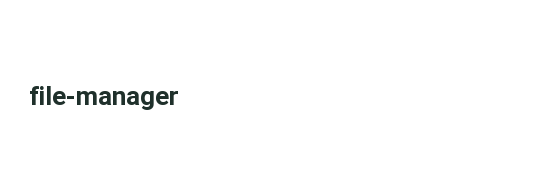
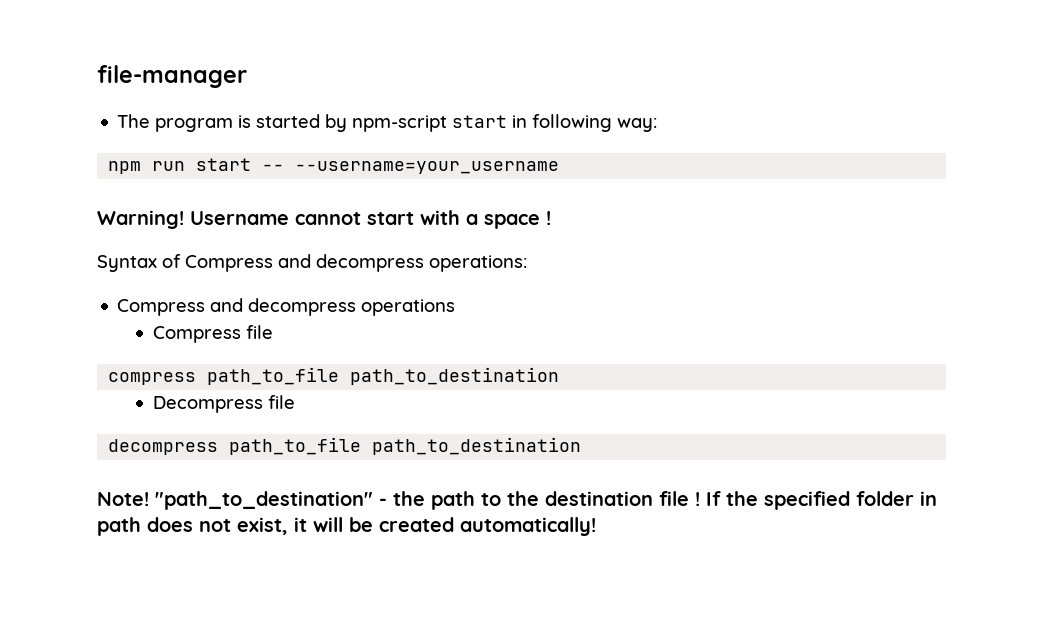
+ The program is started by npm-script start in following way:
+ npm run start -- --username=your_username
+ Warning! Username cannot start with a space !
+ Syntax of Compress and decompress operations:
+ Compress and decompress operations
+ Compress file
+ compress path_to_file path_to_destination
+ Decompress file
+ decompress path_to_file path_to_destination
+ Note! "path_to_destination" - the path to the destination file ! If the specified folder in path does not exist, it will be created automatically!

